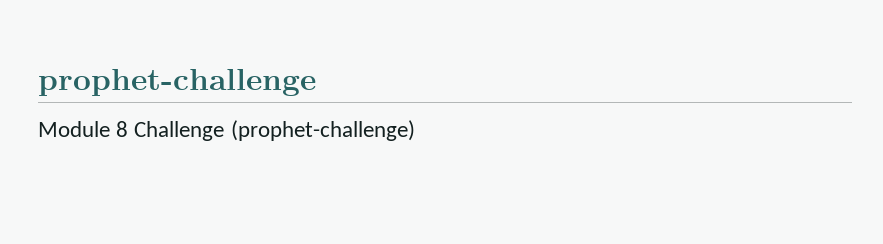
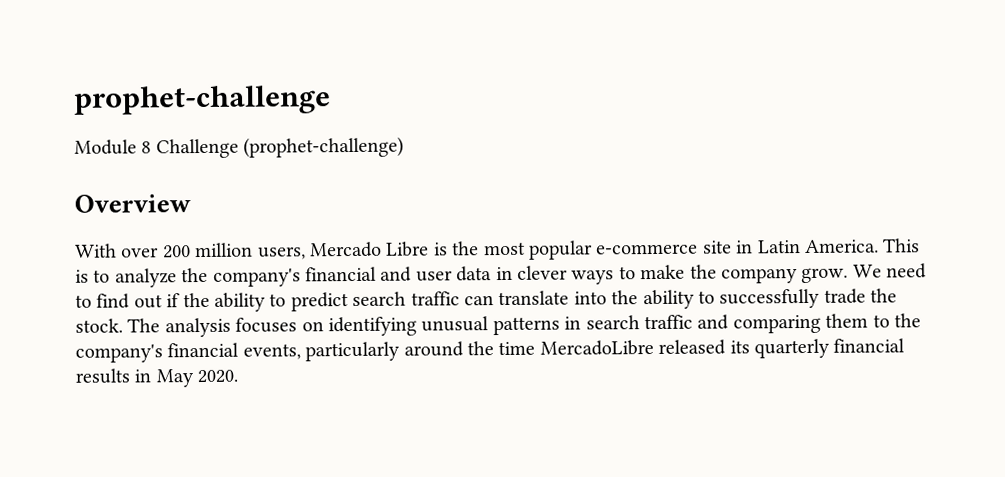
+ Overview
+ With over 200 million users, Mercado Libre is the most popular e-commerce site in Latin America. This is to analyze the company's financial and user data in clever ways to make the company grow. We need to find out if the ability to predict search traffic can translate into the ability to successfully trade the stock. The analysis focuses on identifying unusual patterns in search traffic and comparing them to the company's financial events, particularly around the time MercadoLibre released its quarterly financial results in May 2020.

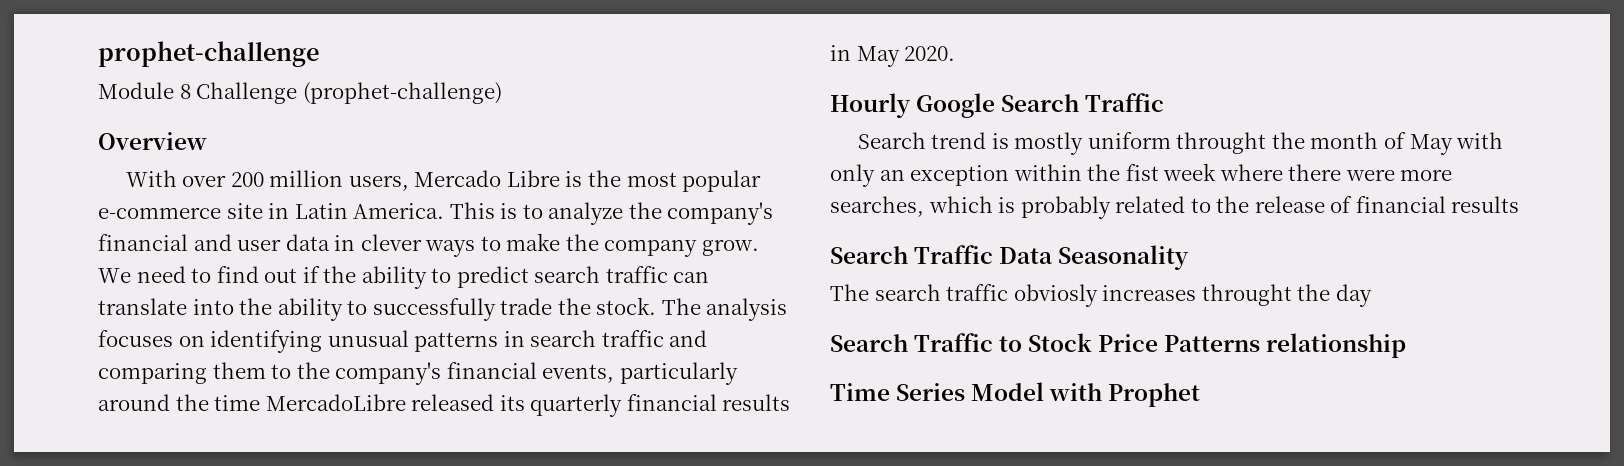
+ Hourly Google Search Traffic
+ Search trend is mostly uniform throught the month of May with only an exception within the fist week where there were more searches, which is probably related to the release of financial results
+ Search Traffic Data Seasonality
+ The search traffic obviosly increases throught the day
+ Search Traffic to Stock Price Patterns relationship
+ Time Series Model with Prophet

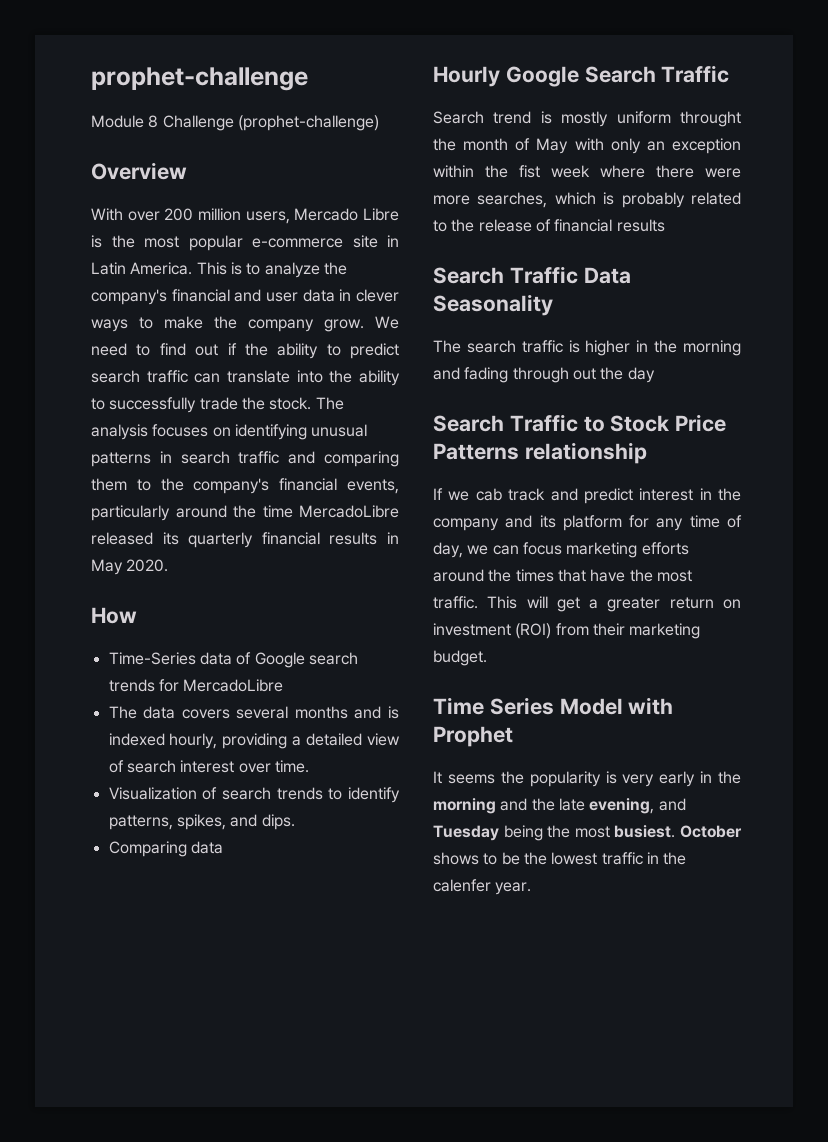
+ How
+ Time-Series data of Google search trends for MercadoLibre
+ The data covers several months and is indexed hourly, providing a detailed view of search interest over time.
+ Visualization of search trends to identify patterns, spikes, and dips.
+ Comparing data
- The search traffic obviosly increases throught the day
+ The search traffic is higher in the morning and fading through out the day
+ If we cab track and predict interest in the company and its platform for any time of day, we can focus marketing efforts around the times that have the most traffic. This will get a greater return on investment (ROI) from their marketing budget.
+ It seems the popularity is very early in the morning and the late evening, and Tuesday being the most busiest. October shows to be the lowest traffic in the calenfer year.

